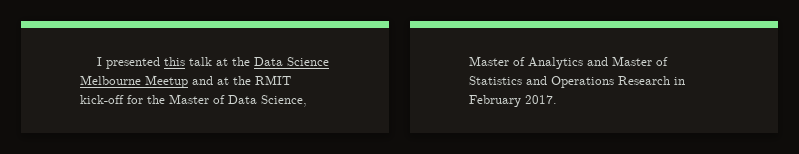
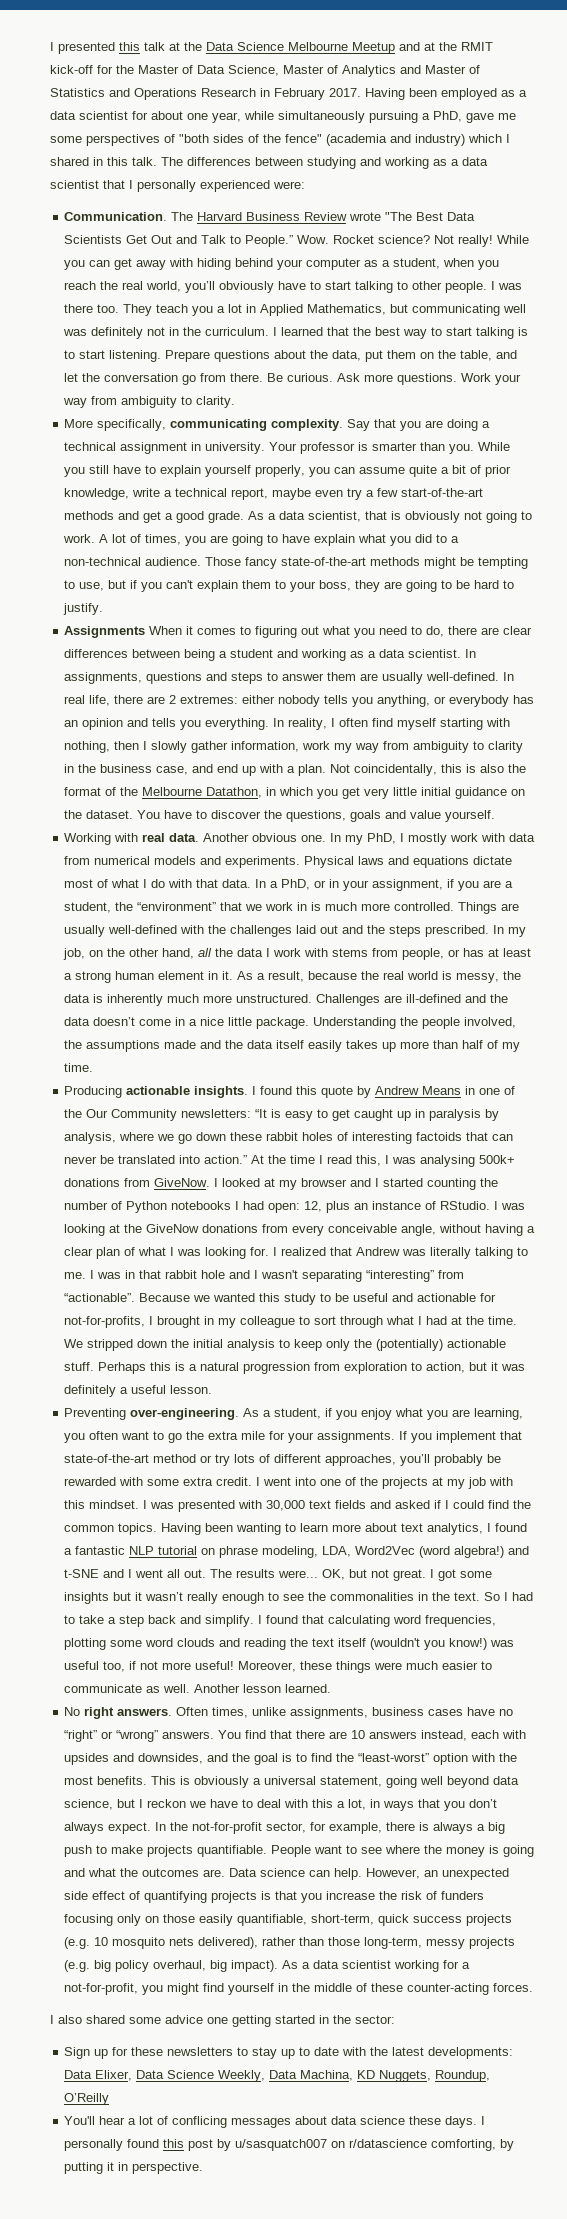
+ Having been employed as a data scientist for about one year, while simultaneously pursuing a PhD, gave me some perspectives of "both sides of the fence" (academia and industry) which I shared in this talk. The differences between studying and working as a data scientist that I personally experienced were:
+ Communication. The Harvard Business Review wrote "The Best Data Scientists Get Out and Talk to People.” Wow. Rocket science? Not really! While you can get away with hiding behind your computer as a student, when you reach the real world, you’ll obviously have to start talking to other people. I was there too. They teach you a lot in Applied Mathematics, but communicating well was definitely not in the curriculum. I learned that the best way to start talking is to start listening. Prepare questions about the data, put them on the table, and let the conversation go from there. Be curious. Ask more questions. Work your way from ambiguity to clarity.
+ More specifically, communicating complexity. Say that you are doing a technical assignment in university. Your professor is smarter than you. While you still have to explain yourself properly, you can assume quite a bit of prior knowledge, write a technical report, maybe even try a few start-of-the-art methods and get a good grade. As a data scientist, that is obviously not going to work. A lot of times, you are going to have explain what you did to a non-technical audience. Those fancy state-of-the-art methods might be tempting to use, but if you can't explain them to your boss, they are going to be hard to justify.
+ Assignments When it comes to figuring out what you need to do, there are clear differences between being a student and working as a data scientist. In assignments, questions and steps to answer them are usually well-defined. In real life, there are 2 extremes: either nobody tells you anything, or everybody has an opinion and tells you everything. In reality, I often find myself starting with nothing, then I slowly gather information, work my way from ambiguity to clarity in the business case, and end up with a plan. Not coincidentally, this is also the format of the Melbourne Datathon, in which you get very little initial guidance on the dataset. You have to discover the questions, goals and value yourself.
+ Working with real data. Another obvious one. In my PhD, I mostly work with data from numerical models and experiments. Physical laws and equations dictate most of what I do with that data. In a PhD, or in your assignment, if you are a student, the “environment” that we work in is much more controlled. Things are usually well-defined with the challenges laid out and the steps prescribed. In my job, on the other hand, all the data I work with stems from people, or has at least a strong human element in it. As a result, because the real world is messy, the data is inherently much more unstructured. Challenges are ill-defined and the data doesn’t come in a nice little package. Understanding the people involved, the assumptions made and the data itself easily takes up more than half of my time.
+ Producing actionable insights. I found this quote by Andrew Means in one of the Our Community newsletters: “It is easy to get caught up in paralysis by analysis, where we go down these rabbit holes of interesting factoids that can never be translated into action.” At the time I read this, I was analysing 500k+ donations from GiveNow. I looked at my browser and I started counting the number of Python notebooks I had open: 12, plus an instance of RStudio. I was looking at the GiveNow donations from every conceivable angle, without having a clear plan of what I was looking for. I realized that Andrew was literally talking to me. I was in that rabbit hole and I wasn't separating “interesting” from “actionable”. Because we wanted this study to be useful and actionable for not-for-profits, I brought in my colleague to sort through what I had at the time. We stripped down the initial analysis to keep only the (potentially) actionable stuff. Perhaps this is a natural progression from exploration to action, but it was definitely a useful lesson.
+ Preventing over-engineering. As a student, if you enjoy what you are learning, you often want to go the extra mile for your assignments. If you implement that state-of-the-art method or try lots of different approaches, you’ll probably be rewarded with some extra credit. I went into one of the projects at my job with this mindset. I was presented with 30,000 text fields and asked if I could find the common topics. Having been wanting to learn more about text analytics, I found a fantastic NLP tutorial on phrase modeling, LDA, Word2Vec (word algebra!) and t-SNE and I went all out. The results were... OK, but not great. I got some insights but it wasn’t really enough to see the commonalities in the text. So I had to take a step back and simplify. I found that calculating word frequencies, plotting some word clouds and reading the text itself (wouldn't you know!) was useful too, if not more useful! Moreover, these things were much easier to communicate as well. Another lesson learned.
+ No right answers. Often times, unlike assignments, business cases have no “right” or “wrong” answers. You find that there are 10 answers instead, each with upsides and downsides, and the goal is to find the “least-worst” option with the most benefits. This is obviously a universal statement, going well beyond data science, but I reckon we have to deal with this a lot, in ways that you don’t always expect. In the not-for-profit sector, for example, there is always a big push to make projects quantifiable. People want to see where the money is going and what the outcomes are. Data science can help. However, an unexpected side effect of quantifying projects is that you increase the risk of funders focusing only on those easily quantifiable, short-term, quick success projects (e.g. 10 mosquito nets delivered), rather than those long-term, messy projects (e.g. big policy overhaul, big impact). As a data scientist working for a not-for-profit, you might find yourself in the middle of these counter-acting forces.
+ I also shared some advice one getting started in the sector:
+ Sign up for these newsletters to stay up to date with the latest developments: Data Elixer, Data Science Weekly, Data Machina, KD Nuggets, Roundup, O’Reilly
+ You'll hear a lot of conflicing messages about data science these days. I personally found this post by u/sasquatch007 on r/datascience comforting, by putting it in perspective.

